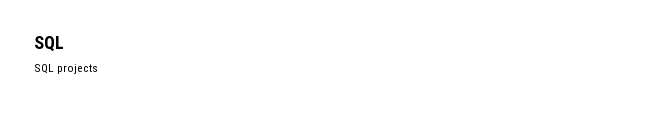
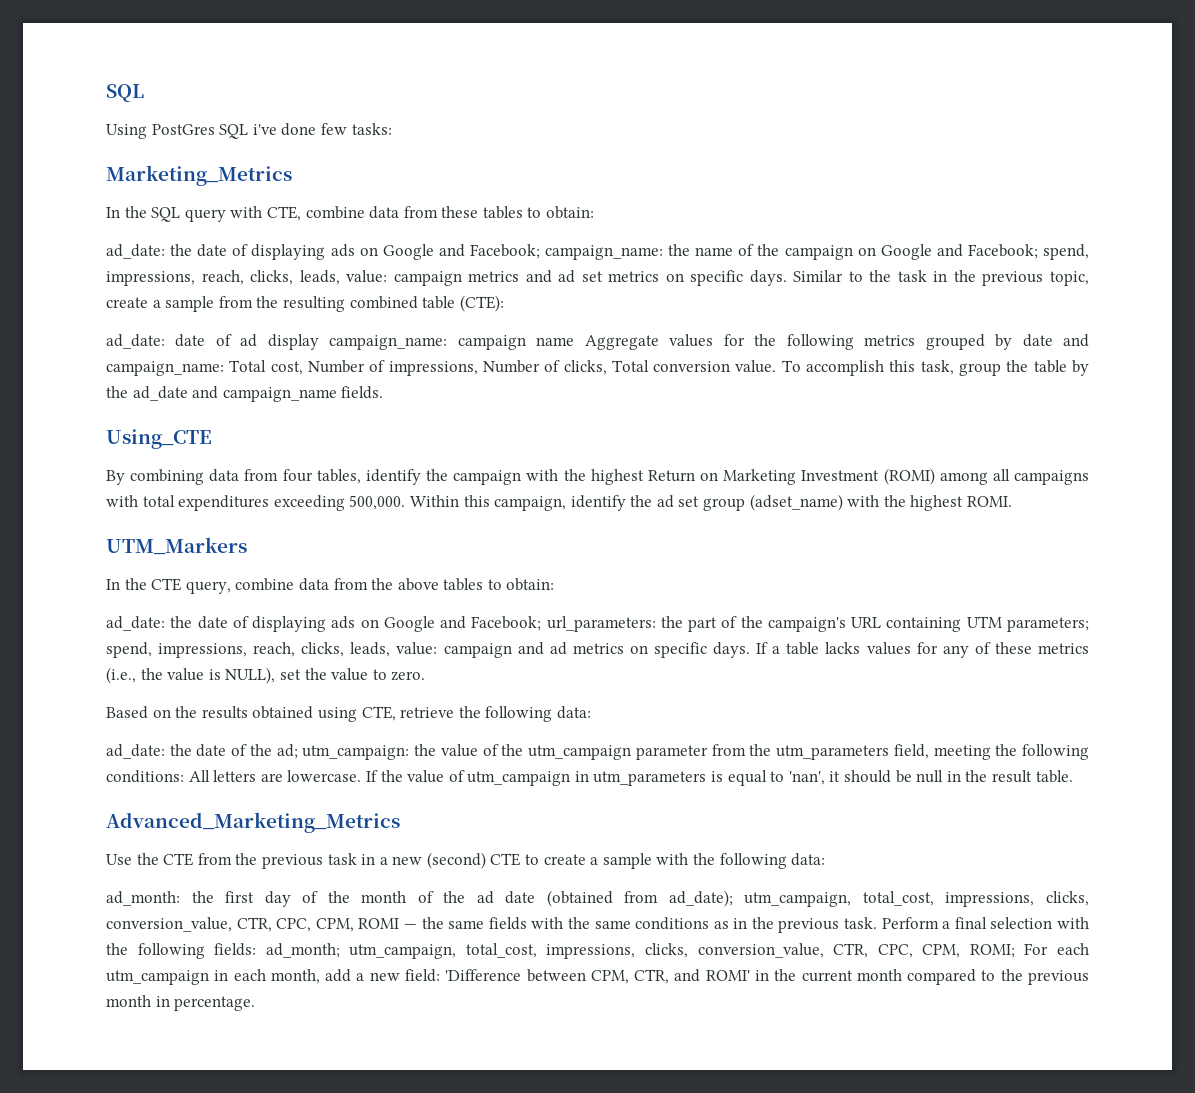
- SQL projects
+ Using PostGres SQL i've done few tasks:
+ Marketing_Metrics
+ In the SQL query with CTE, combine data from these tables to obtain:
+ ad_date: the date of displaying ads on Google and Facebook; campaign_name: the name of the campaign on Google and Facebook; spend, impressions, reach, clicks, leads, value: campaign metrics and ad set metrics on specific days. Similar to the task in the previous topic, create a sample from the resulting combined table (CTE):
+ ad_date: date of ad display campaign_name: campaign name Aggregate values for the following metrics grouped by date and campaign_name: Total cost, Number of impressions, Number of clicks, Total conversion value. To accomplish this task, group the table by the ad_date and campaign_name fields.
+ Using_CTE
+ By combining data from four tables, identify the campaign with the highest Return on Marketing Investment (ROMI) among all campaigns with total expenditures exceeding 500,000. Within this campaign, identify the ad set group (adset_name) with the highest ROMI.
+ UTM_Markers
+ In the CTE query, combine data from the above tables to obtain:
+ ad_date: the date of displaying ads on Google and Facebook; url_parameters: the part of the campaign's URL containing UTM parameters; spend, impressions, reach, clicks, leads, value: campaign and ad metrics on specific days. If a table lacks values for any of these metrics (i.e., the value is NULL), set the value to zero.
+ Based on the results obtained using CTE, retrieve the following data:
+ ad_date: the date of the ad; utm_campaign: the value of the utm_campaign parameter from the utm_parameters field, meeting the following conditions: All letters are lowercase. If the value of utm_campaign in utm_parameters is equal to 'nan', it should be null in the result table.
+ Advanced_Marketing_Metrics
+ Use the CTE from the previous task in a new (second) CTE to create a sample with the following data:
+ ad_month: the first day of the month of the ad date (obtained from ad_date); utm_campaign, total_cost, impressions, clicks, conversion_value, CTR, CPC, CPM, ROMI — the same fields with the same conditions as in the previous task. Perform a final selection with the following fields: ad_month; utm_campaign, total_cost, impressions, clicks, conversion_value, CTR, CPC, CPM, ROMI; For each utm_campaign in each month, add a new field: 'Difference between CPM, CTR, and ROMI' in the current month compared to the previous month in percentage.

